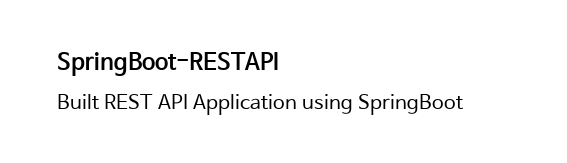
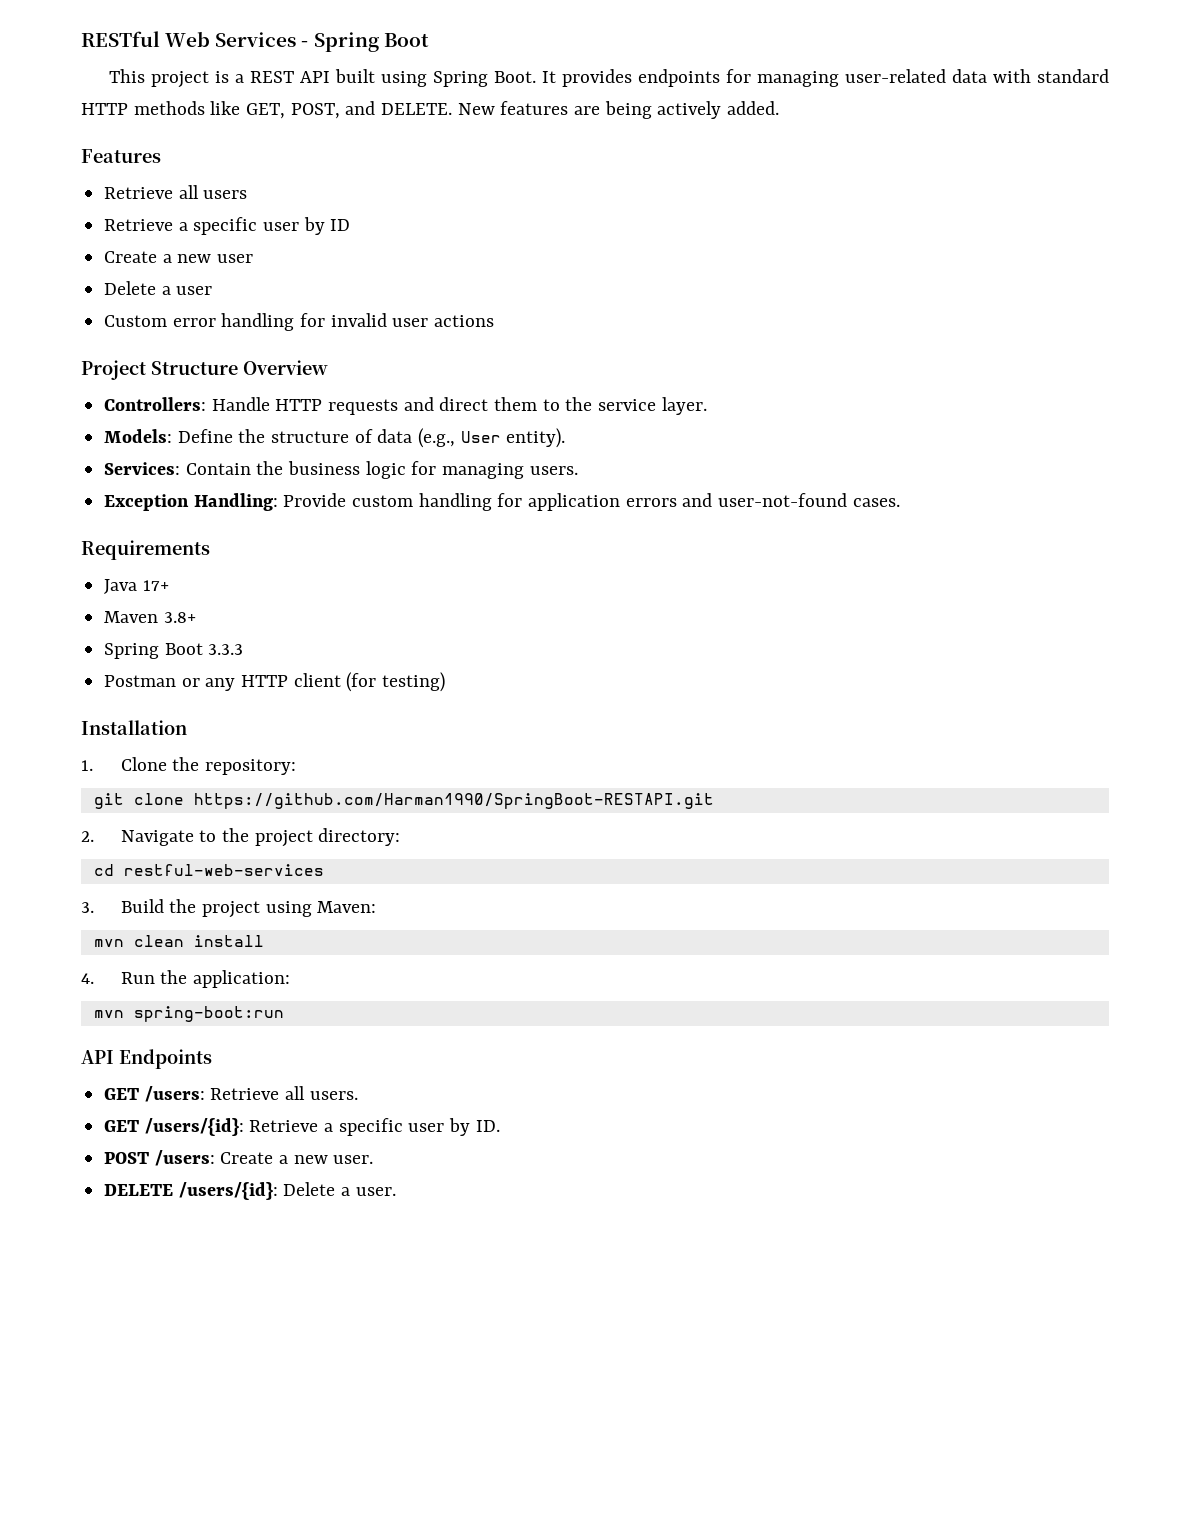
- SpringBoot-RESTAPI
- Built REST API Application using SpringBoot
+ RESTful Web Services - Spring Boot
+ This project is a REST API built using Spring Boot. It provides endpoints for managing user-related data with standard HTTP methods like GET, POST, and DELETE. New features are being actively added.
+ Features
+ Retrieve all users
+ Retrieve a specific user by ID
+ Create a new user
+ Delete a user
+ Custom error handling for invalid user actions
+ Project Structure Overview
+ Controllers: Handle HTTP requests and direct them to the service layer.
+ Models: Define the structure of data (e.g., User entity).
+ Services: Contain the business logic for managing users.
+ Exception Handling: Provide custom handling for application errors and user-not-found cases.
+ Requirements
+ Java 17+
+ Maven 3.8+
+ Spring Boot 3.3.3
+ Postman or any HTTP client (for testing)
+ Installation
+ 1. Clone the repository:
+ git clone https://github.com/Harman1990/SpringBoot-RESTAPI.git
+ 2. Navigate to the project directory:
+ cd restful-web-services
+ 3. Build the project using Maven:
+ mvn clean install
+ 4. Run the application:
+ mvn spring-boot:run
+ API Endpoints
+ GET /users: Retrieve all users.
+ GET /users/{id}: Retrieve a specific user by ID.
+ POST /users: Create a new user.
+ DELETE /users/{id}: Delete a user.

